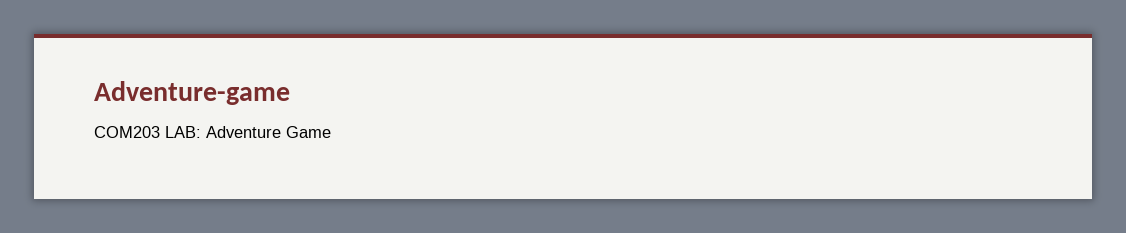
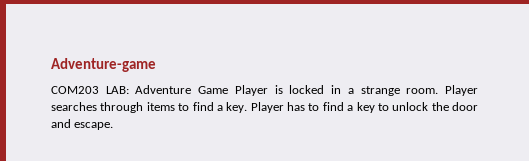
- COM203 LAB: Adventure Game
+ COM203 LAB: Adventure Game Player is locked in a strange room. Player searches through items to find a key. Player has to find a key to unlock the door and escape.

